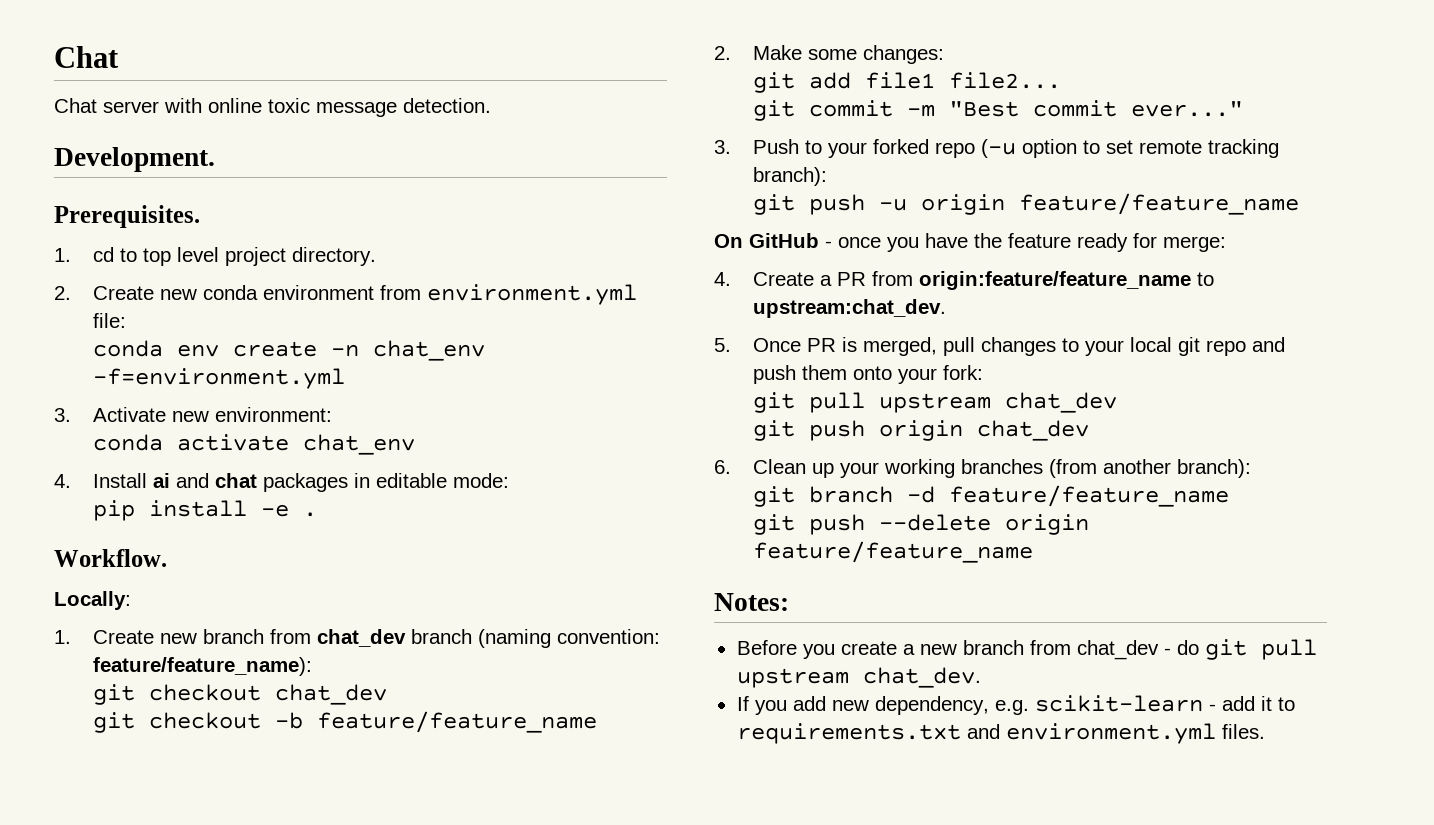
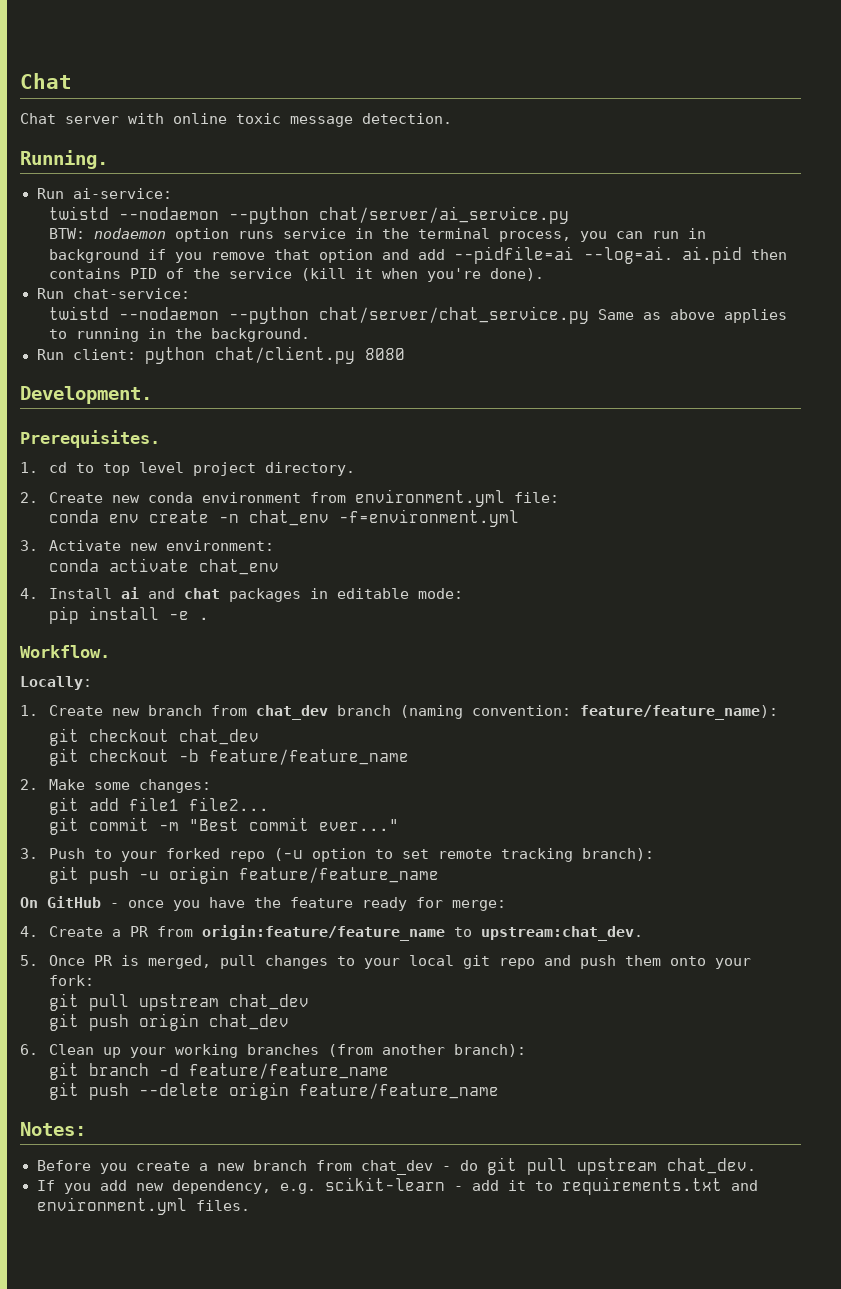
+ Running.
+ Run ai-service:
+ twistd --nodaemon --python chat/server/ai_service.py
+ BTW: nodaemon option runs service in the terminal process, you can run in background if you remove that option and add --pidfile=ai --log=ai. ai.pid then contains PID of the service (kill it when you're done).
+ Run chat-service:
+ twistd --nodaemon --python chat/server/chat_service.py Same as above applies to running in the background.
+ Run client: python chat/client.py 8080

